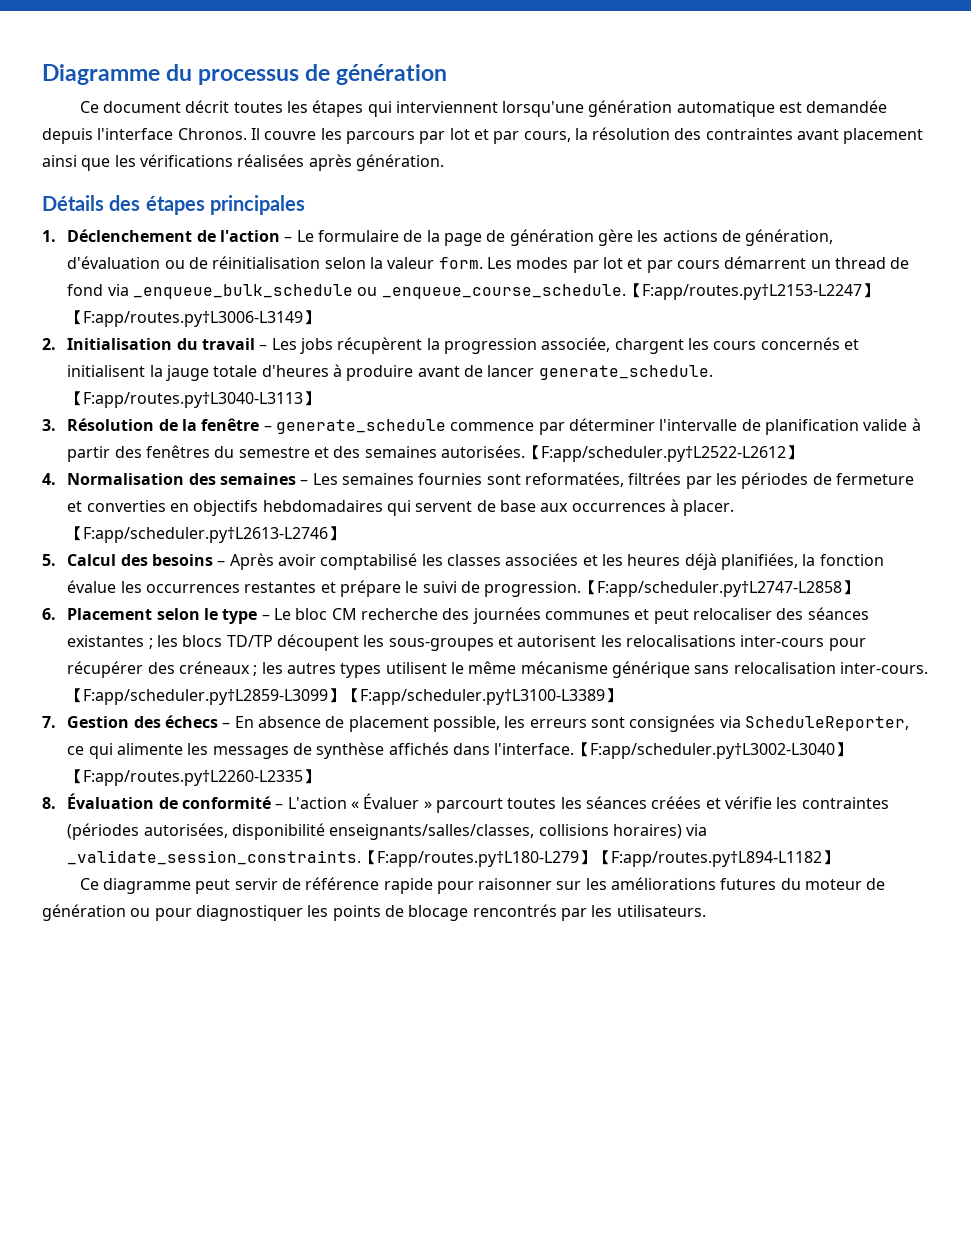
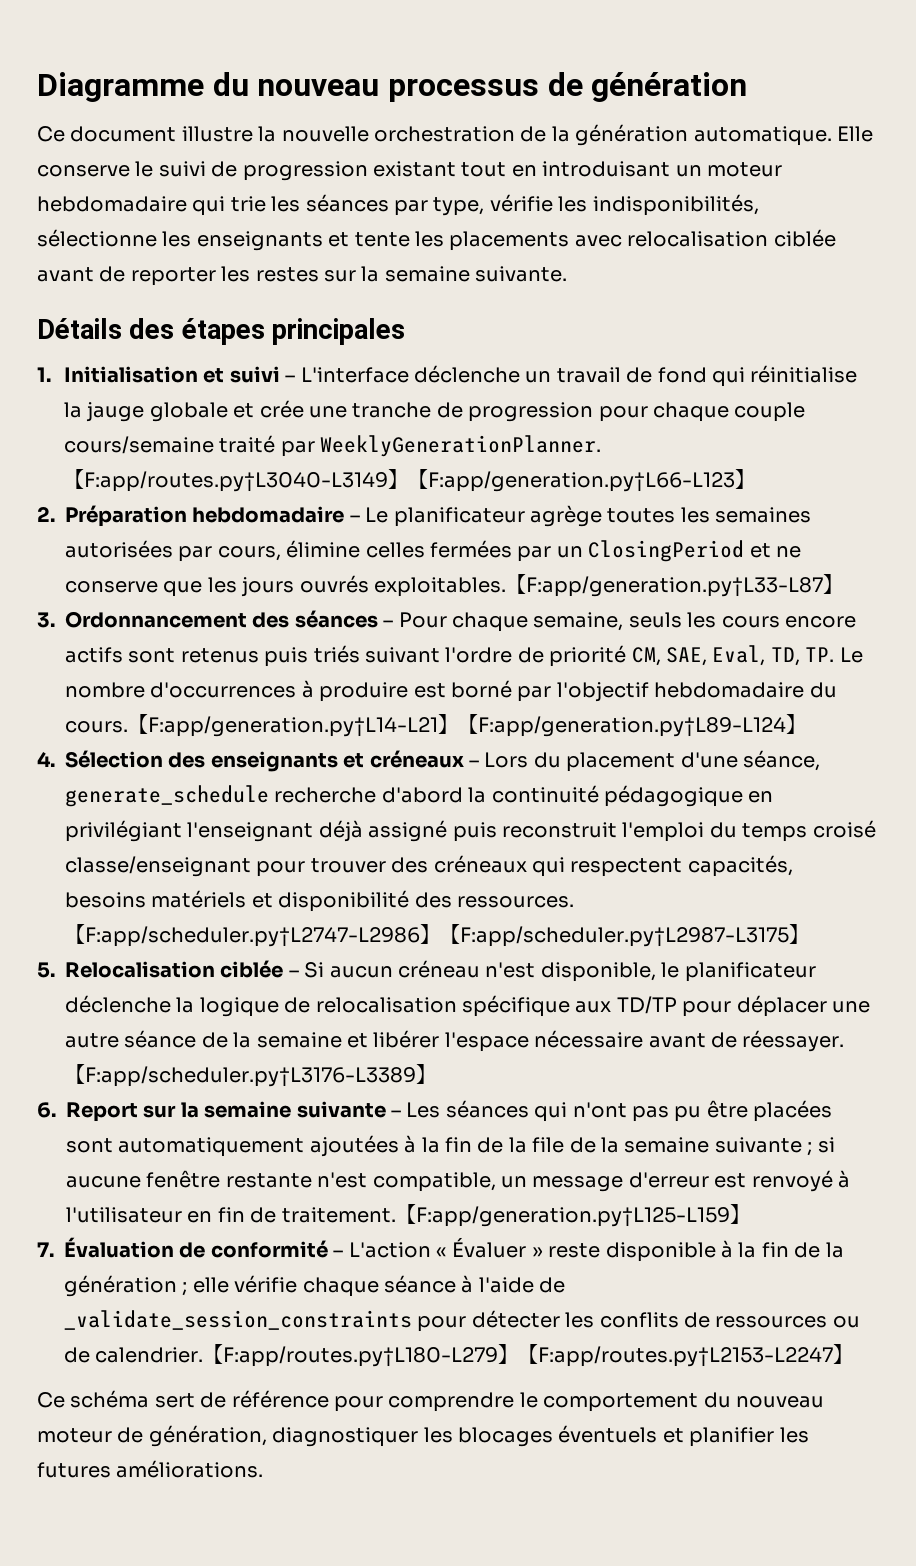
- Diagramme du processus de génération
+ Diagramme du nouveau processus de génération
- Ce document décrit toutes les étapes qui interviennent lorsqu'une génération automatique est demandée depuis l'interface Chronos. Il couvre les parcours par lot et par cours, la résolution des contraintes avant placement ainsi que les vérifications réalisées après génération.
+ Ce document illustre la nouvelle orchestration de la génération automatique. Elle conserve le suivi de progression existant tout en introduisant un moteur hebdomadaire qui trie les séances par type, vérifie les indisponibilités, sélectionne les enseignants et tente les placements avec relocalisation ciblée avant de reporter les restes sur la semaine suivante.
- 1. Déclenchement de l'action – Le formulaire de la page de génération gère les actions de génération, d'évaluation ou de réinitialisation selon la valeur form. Les modes par lot et par cours démarrent un thread de fond via _enqueue_bulk_schedule ou _enqueue_course_schedule.【F:app/routes.py†L2153-L2247】【F:app/routes.py†L3006-L3149】
- 2. Initialisation du travail – Les jobs récupèrent la progression associée, chargent les cours concernés et initialisent la jauge totale d'heures à produire avant de lancer generate_schedule.【F:app/routes.py†L3040-L3113】
- 3. Résolution de la fenêtre – generate_schedule commence par déterminer l'intervalle de planification valide à partir des fenêtres du semestre et des semaines autorisées.【F:app/scheduler.py†L2522-L2612】
- 4. Normalisation des semaines – Les semaines fournies sont reformatées, filtrées par les périodes de fermeture et converties en objectifs hebdomadaires qui servent de base aux occurrences à placer.【F:app/scheduler.py†L2613-L2746】
- 5. Calcul des besoins – Après avoir comptabilisé les classes associées et les heures déjà planifiées, la fonction évalue les occurrences restantes et prépare le suivi de progression.【F:app/scheduler.py†L2747-L2858】
- 6. Placement selon le type – Le bloc CM recherche des journées communes et peut relocaliser des séances existantes ; les blocs TD/TP découpent les sous-groupes et autorisent les relocalisations inter-cours pour récupérer des créneaux ; les autres types utilisent le même mécanisme générique sans relocalisation inter-cours.【F:app/scheduler.py†L2859-L3099】【F:app/scheduler.py†L3100-L3389】
- 7. Gestion des échecs – En absence de placement possible, les erreurs sont consignées via ScheduleReporter, ce qui alimente les messages de synthèse affichés dans l'interface.【F:app/scheduler.py†L3002-L3040】【F:app/routes.py†L2260-L2335】
- 8. Évaluation de conformité – L'action « Évaluer » parcourt toutes les séances créées et vérifie les contraintes (périodes autorisées, disponibilité enseignants/salles/classes, collisions horaires) via _validate_session_constraints.
+ 1. Initialisation et suivi – L'interface déclenche un travail de fond qui réinitialise la jauge globale et crée une tranche de progression pour chaque couple cours/semaine traité par WeeklyGenerationPlanner.【F:app/routes.py†L3040-L3149】【F:app/generation.py†L66-L123】
+ 2. Préparation hebdomadaire – Le planificateur agrège toutes les semaines autorisées par cours, élimine celles fermées par un ClosingPeriod et ne conserve que les jours ouvrés exploitables.【F:app/generation.py†L33-L87】
+ 3. Ordonnancement des séances – Pour chaque semaine, seuls les cours encore actifs sont retenus puis triés suivant l'ordre de priorité CM, SAE, Eval, TD, TP. Le nombre d'occurrences à produire est borné par l'objectif hebdomadaire du cours.【F:app/generation.py†L14-L21】【F:app/generation.py†L89-L124】
+ 4. Sélection des enseignants et créneaux – Lors du placement d'une séance, generate_schedule recherche d'abord la continuité pédagogique en privilégiant l'enseignant déjà assigné puis reconstruit l'emploi du temps croisé classe/enseignant pour trouver des créneaux qui respectent capacités, besoins matériels et disponibilité des ressources.【F:app/scheduler.py†L2747-L2986】【F:app/scheduler.py†L2987-L3175】
+ 5. Relocalisation ciblée – Si aucun créneau n'est disponible, le planificateur déclenche la logique de relocalisation spécifique aux TD/TP pour déplacer une autre séance de la semaine et libérer l'espace nécessaire avant de réessayer.【F:app/scheduler.py†L3176-L3389】
+ 6. Report sur la semaine suivante – Les séances qui n'ont pas pu être placées sont automatiquement ajoutées à la fin de la file de la semaine suivante ; si aucune fenêtre restante n'est compatible, un message d'erreur est renvoyé à l'utilisateur en fin de traitement.【F:app/generation.py†L125-L159】
+ 7. Évaluation de conformité – L'action « Évaluer » reste disponible à la fin de la génération ; elle vérifie chaque séance à l'aide de _validate_session_constraints pour détecter les conflits de ressources ou de calendrier.
- 【F:app/routes.py†L180-L279】【F:app/routes.py†L894-L1182】
+ 【F:app/routes.py†L180-L279】【F:app/routes.py†L2153-L2247】
- Ce diagramme peut servir de référence rapide pour raisonner sur les améliorations futures du moteur de génération ou pour diagnostiquer les points de blocage rencontrés par les utilisateurs.
+ Ce schéma sert de référence pour comprendre le comportement du nouveau moteur de génération, diagnostiquer les blocages éventuels et planifier les futures améliorations.

